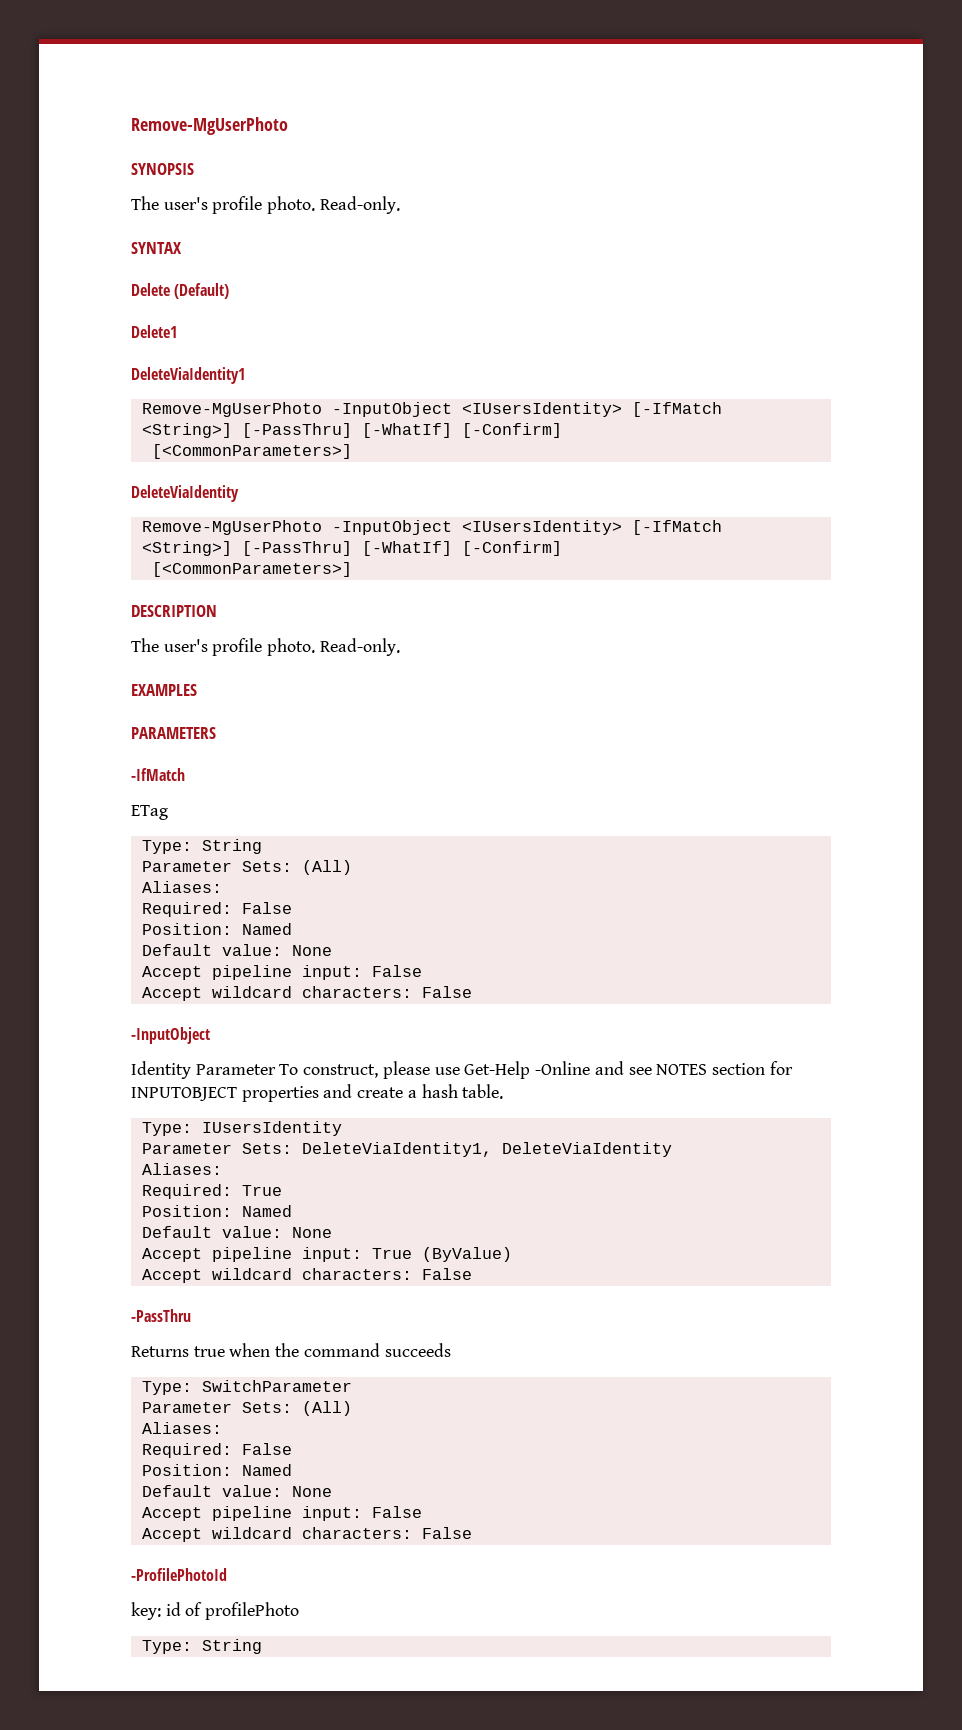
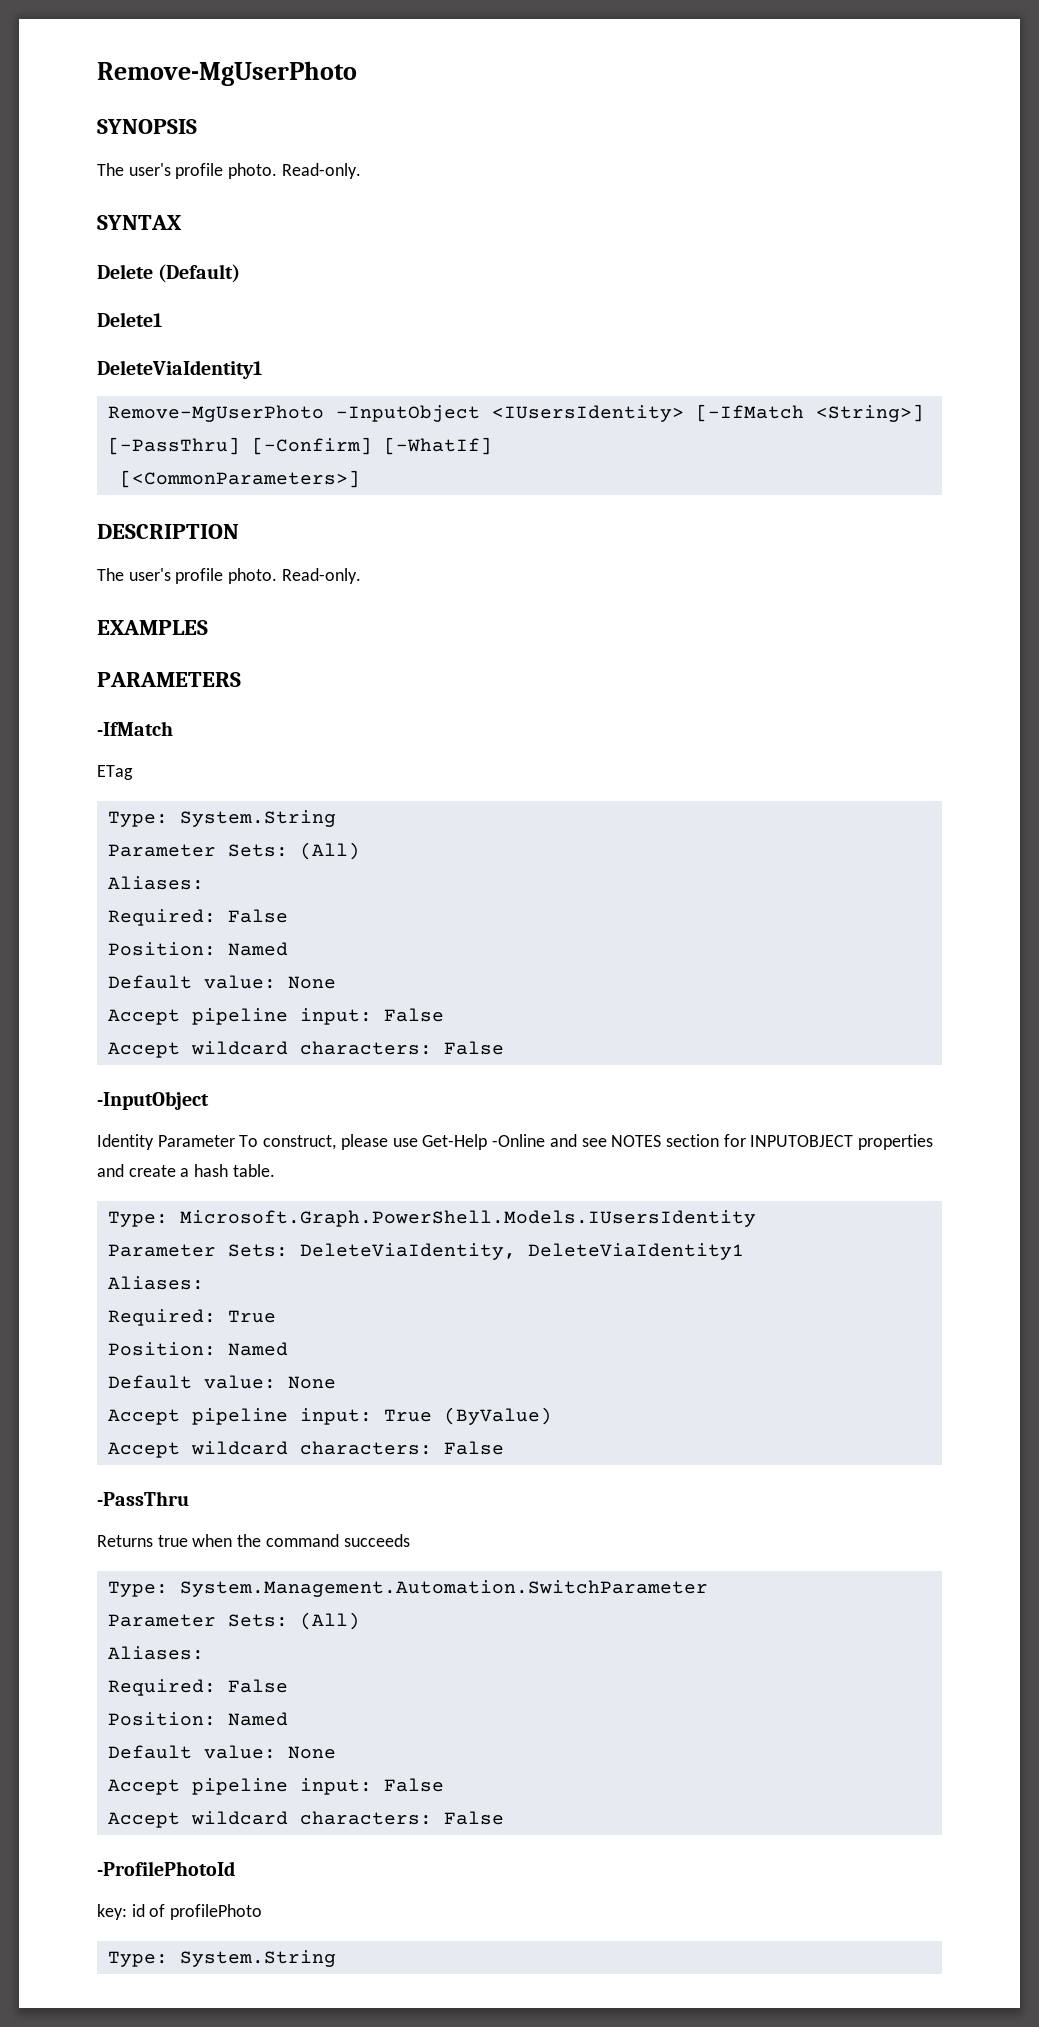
  Delete1
  DeleteViaIdentity1
- Remove-MgUserPhoto -InputObject <IUsersIdentity> [-IfMatch <String>] [-PassThru] [-WhatIf] [-Confirm]
- [<CommonParameters>]
- DeleteViaIdentity
- Remove-MgUserPhoto -InputObject <IUsersIdentity> [-IfMatch <String>] [-PassThru] [-WhatIf] [-Confirm]
+ Remove-MgUserPhoto -InputObject <IUsersIdentity> [-IfMatch <String>] [-PassThru] [-Confirm] [-WhatIf]
  ETag
- Type: String
+ Type: System.String
- Type: IUsersIdentity
- Parameter Sets: DeleteViaIdentity1, DeleteViaIdentity
+ Type: Microsoft.Graph.PowerShell.Models.IUsersIdentity
+ Parameter Sets: DeleteViaIdentity, DeleteViaIdentity1
- Type: SwitchParameter
+ Type: System.Management.Automation.SwitchParameter
  key: id of profilePhoto
- Type: String
+ Type: System.String

